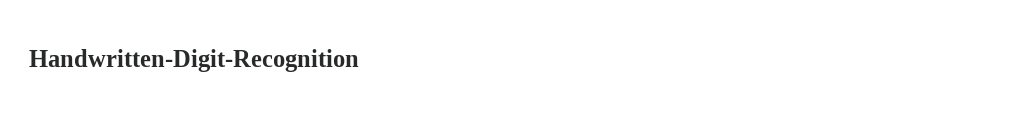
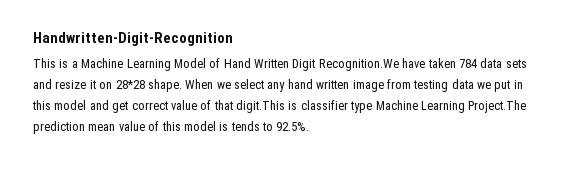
+ This is a Machine Learning Model of Hand Written Digit Recognition.We have taken 784 data sets and resize it on 28*28 shape. When we select any hand written image from testing data we put in this model and get correct value of that digit.This is classifier type Machine Learning Project.The prediction mean value of this model is tends to 92.5%.

